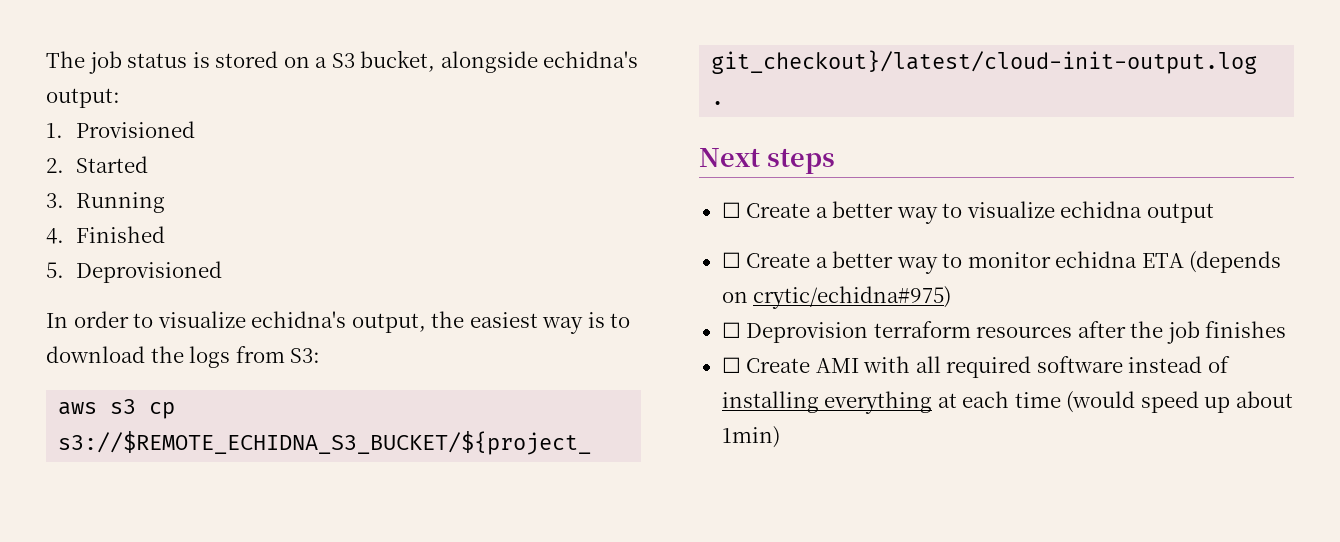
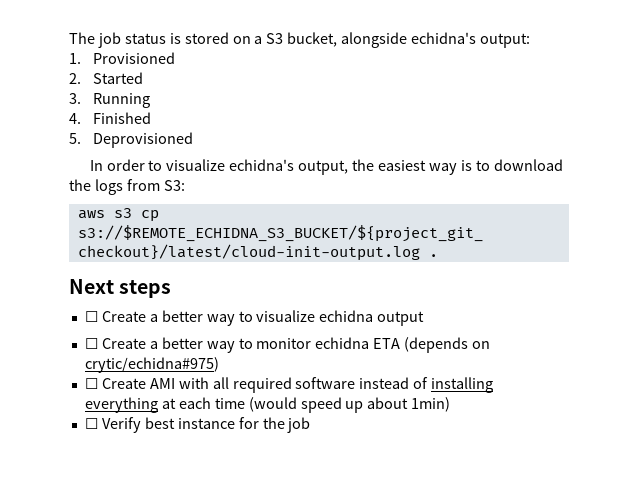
- ☐ Deprovision terraform resources after the job finishes
+ ☐ Verify best instance for the job

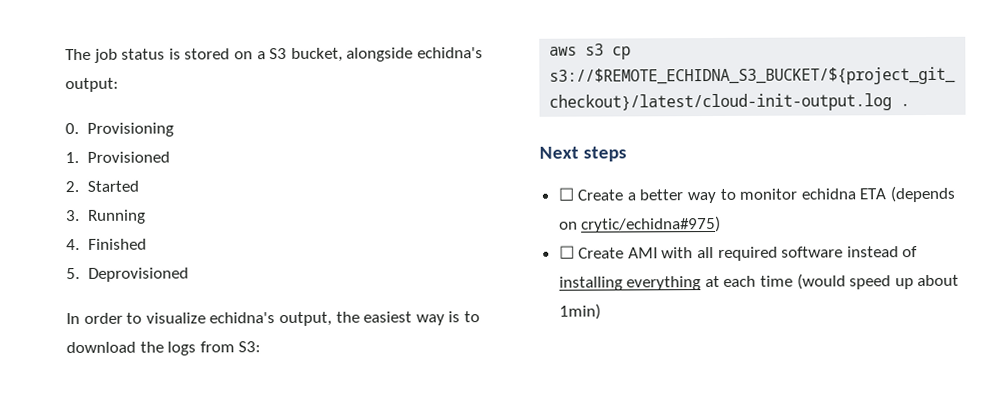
+ 0. Provisioning
- ☐ Create a better way to visualize echidna output
- ☐ Verify best instance for the job

